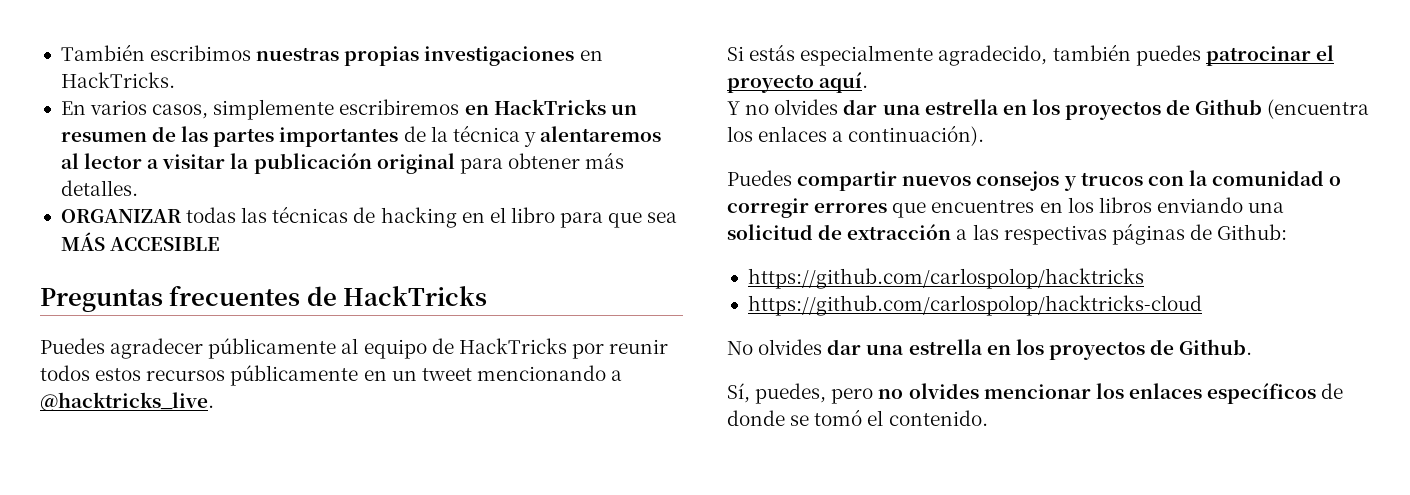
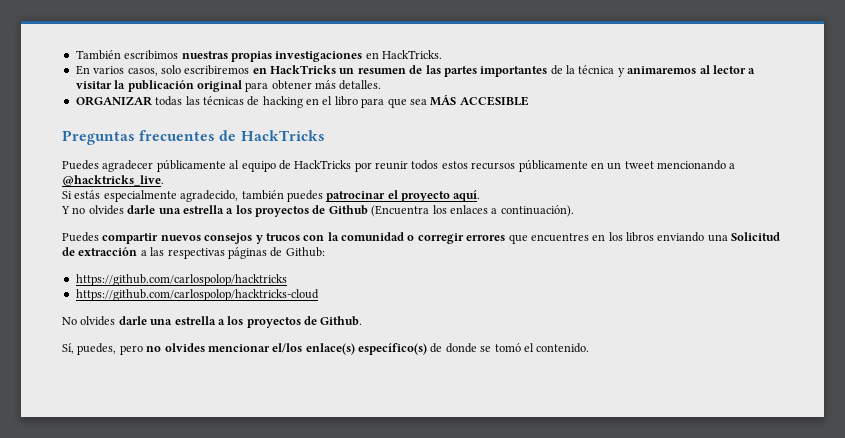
- En varios casos, simplemente escribiremos en HackTricks un resumen de las partes importantes de la técnica y alentaremos al lector a visitar la publicación original para obtener más detalles.
+ En varios casos, solo escribiremos en HackTricks un resumen de las partes importantes de la técnica y animaremos al lector a visitar la publicación original para obtener más detalles.
- Y no olvides dar una estrella en los proyectos de Github (encuentra los enlaces a continuación).
+ Y no olvides darle una estrella a los proyectos de Github (Encuentra los enlaces a continuación).
- Puedes compartir nuevos consejos y trucos con la comunidad o corregir errores que encuentres en los libros enviando una solicitud de extracción a las respectivas páginas de Github:
+ Puedes compartir nuevos consejos y trucos con la comunidad o corregir errores que encuentres en los libros enviando una Solicitud de extracción a las respectivas páginas de Github:
- No olvides dar una estrella en los proyectos de Github.
+ No olvides darle una estrella a los proyectos de Github.
- Sí, puedes, pero no olvides mencionar los enlaces específicos de donde se tomó el contenido.
+ Sí, puedes, pero no olvides mencionar el/los enlace(s) específico(s) de donde se tomó el contenido.

